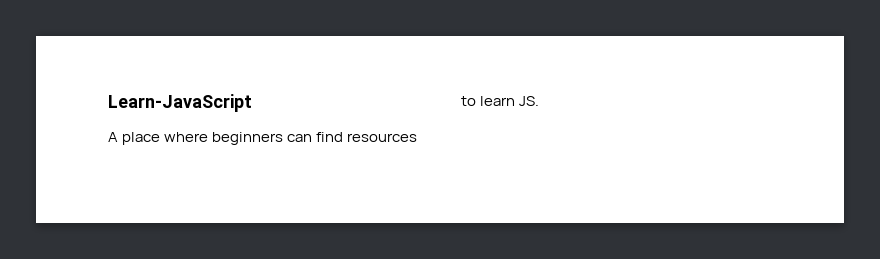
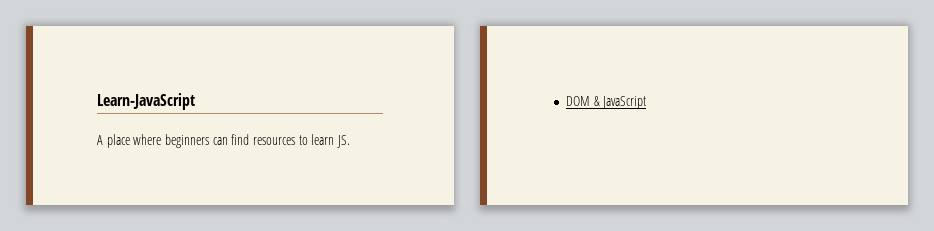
+ DOM & JavaScript

